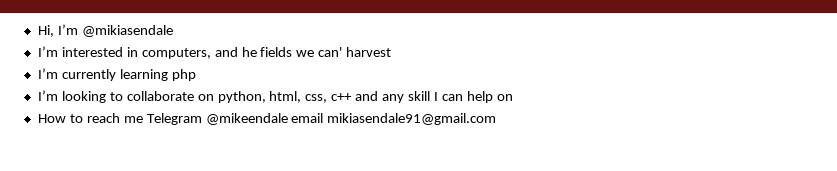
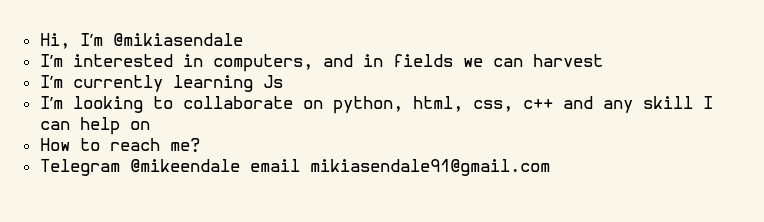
- I’m interested in computers, and he fields we can' harvest
+ I’m interested in computers, and in fields we can harvest
- I’m currently learning php
+ I’m currently learning Js
- How to reach me Telegram @mikeendale email mikiasendale91@gmail.com
+ How to reach me?
+ Telegram @mikeendale email mikiasendale91@gmail.com

